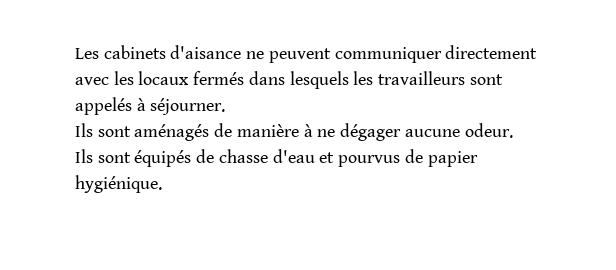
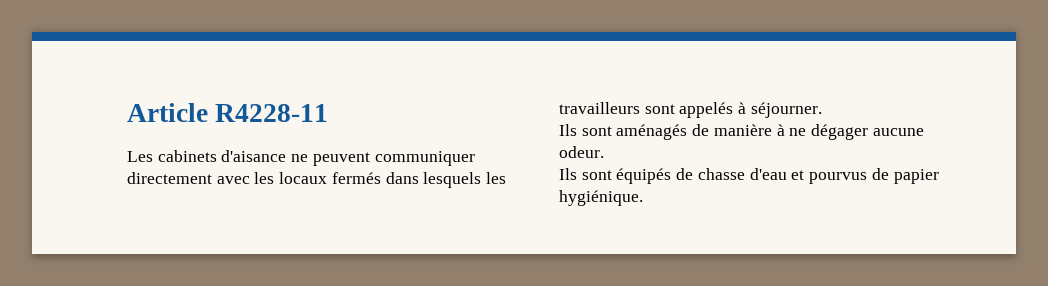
+ Article R4228-11

